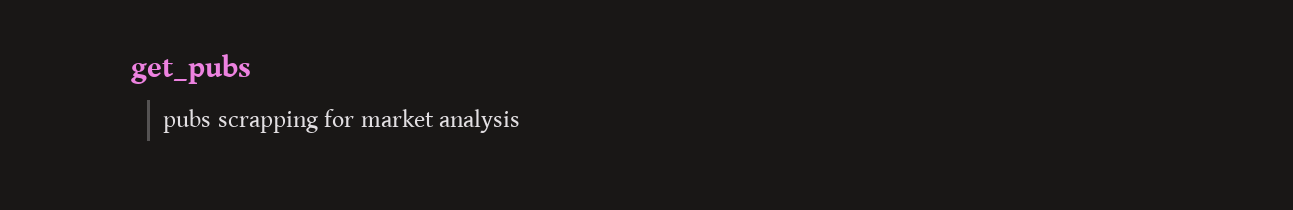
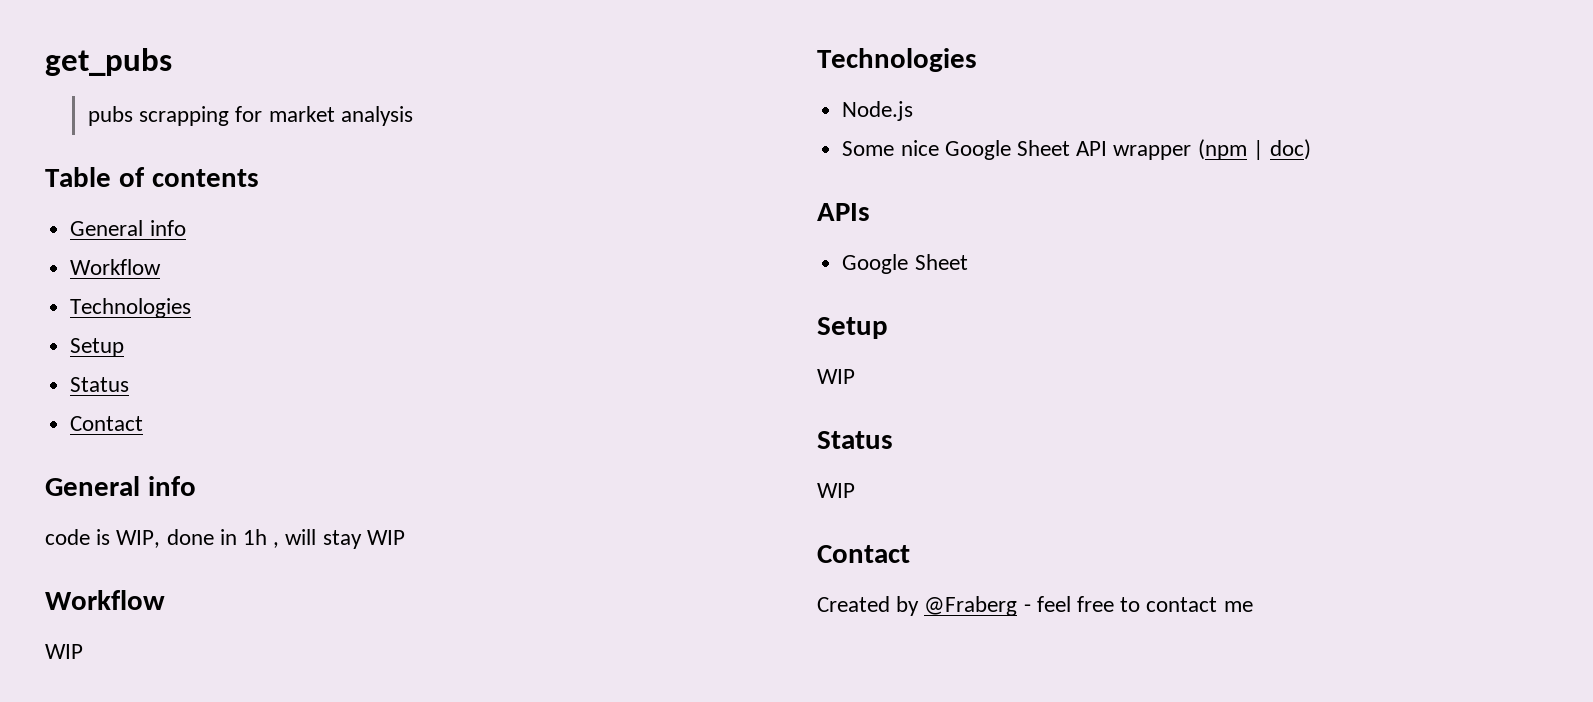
+ Table of contents
+ General info
+ Workflow
+ Technologies
+ Setup
+ Status
+ Contact
+ General info
+ code is WIP, done in 1h , will stay WIP
+ Workflow
+ WIP
+ Technologies
+ Node.js
+ Some nice Google Sheet API wrapper (npm | doc)
+ APIs
+ Google Sheet
+ Setup
+ WIP
+ Status
+ WIP
+ Contact
+ Created by @Fraberg - feel free to contact me

